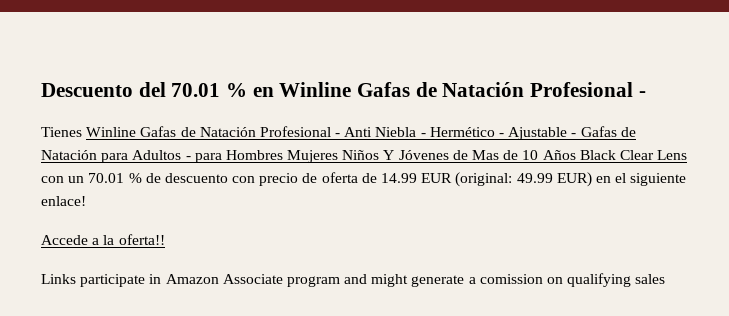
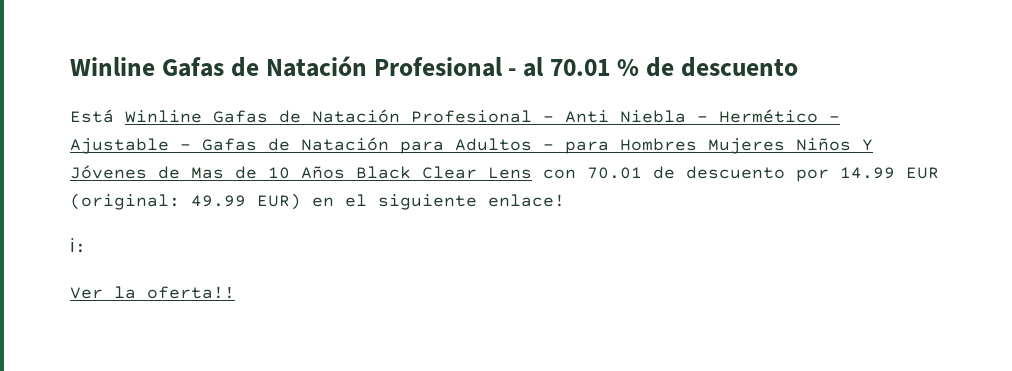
- Descuento del 70.01 % en Winline Gafas de Natación Profesional -
- Tienes Winline Gafas de Natación Profesional - Anti Niebla - Hermético - Ajustable - Gafas de Natación para Adultos - para Hombres Mujeres Niños Y Jóvenes de Mas de 10 Años Black Clear Lens con un 70.01 % de descuento con precio de oferta de 14.99 EUR (original: 49.99 EUR) en el siguiente enlace!
+ Winline Gafas de Natación Profesional - al 70.01 % de descuento
+ Está Winline Gafas de Natación Profesional - Anti Niebla - Hermético - Ajustable - Gafas de Natación para Adultos - para Hombres Mujeres Niños Y Jóvenes de Mas de 10 Años Black Clear Lens con 70.01 de descuento por 14.99 EUR (original: 49.99 EUR) en el siguiente enlace!
- Accede a la oferta!!
+ ℹ:
+ Ver la oferta!!
- Links participate in Amazon Associate program and might generate a comission on qualifying sales

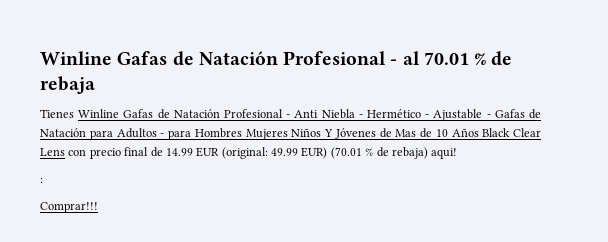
- Winline Gafas de Natación Profesional - al 70.01 % de descuento
- Está Winline Gafas de Natación Profesional - Anti Niebla - Hermético - Ajustable - Gafas de Natación para Adultos - para Hombres Mujeres Niños Y Jóvenes de Mas de 10 Años Black Clear Lens con 70.01 de descuento por 14.99 EUR (original: 49.99 EUR) en el siguiente enlace!
- ℹ:
- Ver la oferta!!
+ Winline Gafas de Natación Profesional - al 70.01 % de rebaja
+ Tienes Winline Gafas de Natación Profesional - Anti Niebla - Hermético - Ajustable - Gafas de Natación para Adultos - para Hombres Mujeres Niños Y Jóvenes de Mas de 10 Años Black Clear Lens con precio final de 14.99 EUR (original: 49.99 EUR) (70.01 % de rebaja) aqui!
+ :
+ Comprar!!!

